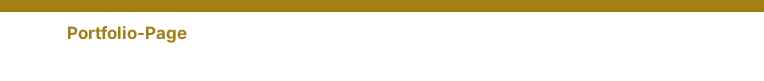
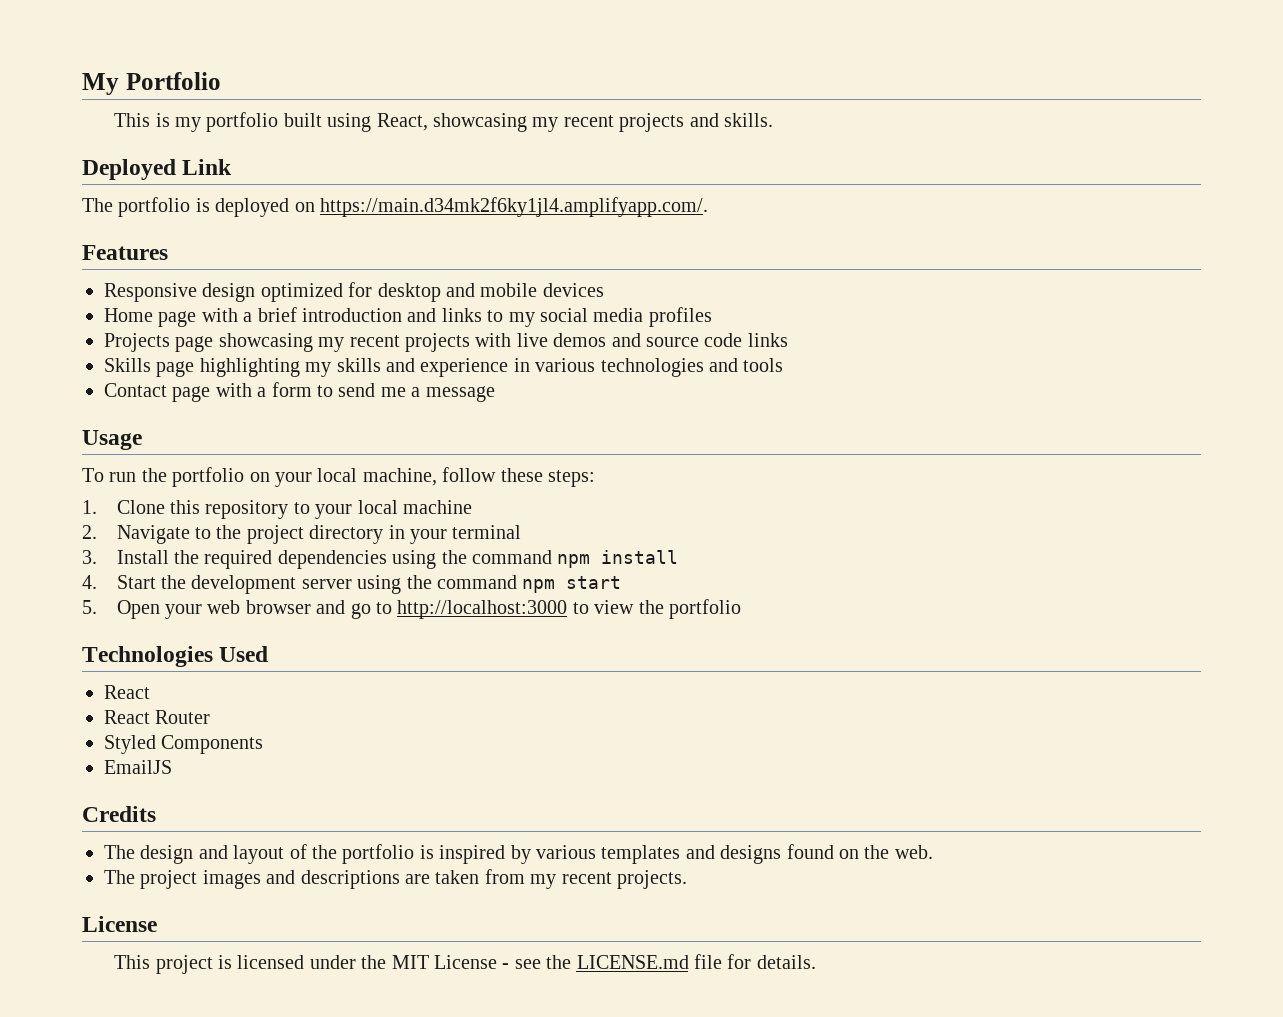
- Portfolio-Page
+ My Portfolio
+ This is my portfolio built using React, showcasing my recent projects and skills.
+ Deployed Link
+ The portfolio is deployed on https://main.d34mk2f6ky1jl4.amplifyapp.com/.
+ Features
+ Responsive design optimized for desktop and mobile devices
+ Home page with a brief introduction and links to my social media profiles
+ Projects page showcasing my recent projects with live demos and source code links
+ Skills page highlighting my skills and experience in various technologies and tools
+ Contact page with a form to send me a message
+ Usage
+ To run the portfolio on your local machine, follow these steps:
+ 1. Clone this repository to your local machine
+ 2. Navigate to the project directory in your terminal
+ 3. Install the required dependencies using the command npm install
+ 4. Start the development server using the command npm start
+ 5. Open your web browser and go to http://localhost:3000 to view the portfolio
+ Technologies Used
+ React
+ React Router
+ Styled Components
+ EmailJS
+ Credits
+ The design and layout of the portfolio is inspired by various templates and designs found on the web.
+ The project images and descriptions are taken from my recent projects.
+ License
+ This project is licensed under the MIT License - see the LICENSE.md file for details.

